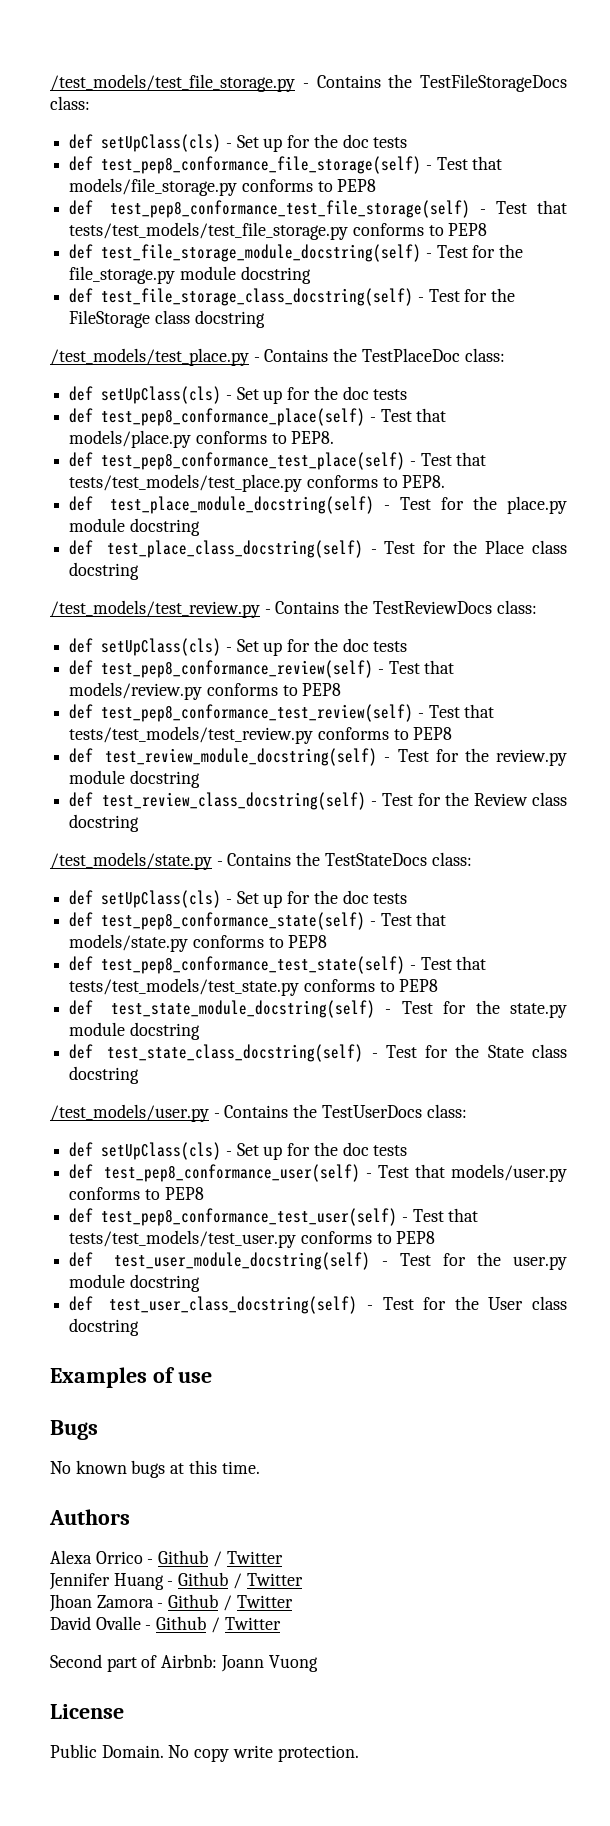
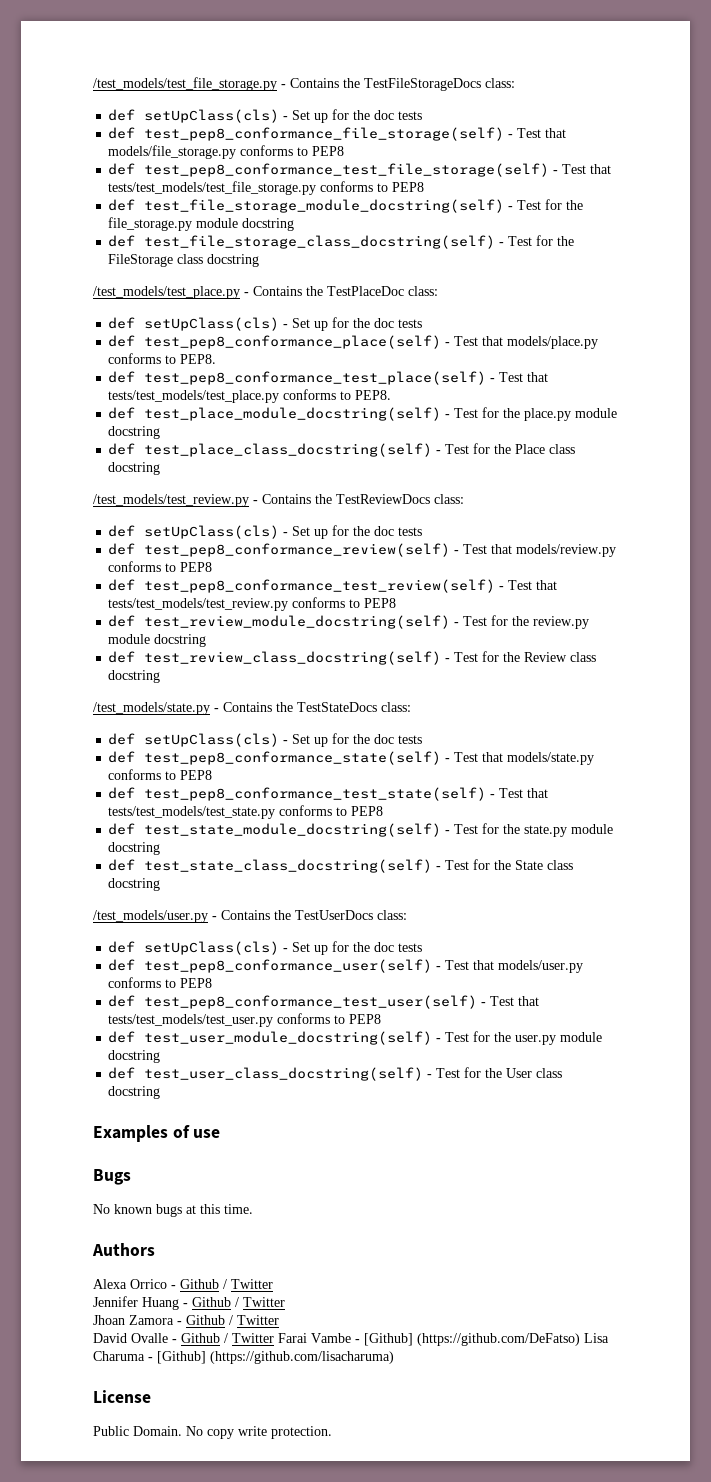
- David Ovalle - Github / Twitter
- Second part of Airbnb: Joann Vuong
+ David Ovalle - Github / Twitter Farai Vambe - [Github] (https://github.com/DeFatso) Lisa Charuma - [Github] (https://github.com/lisacharuma)

